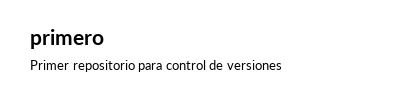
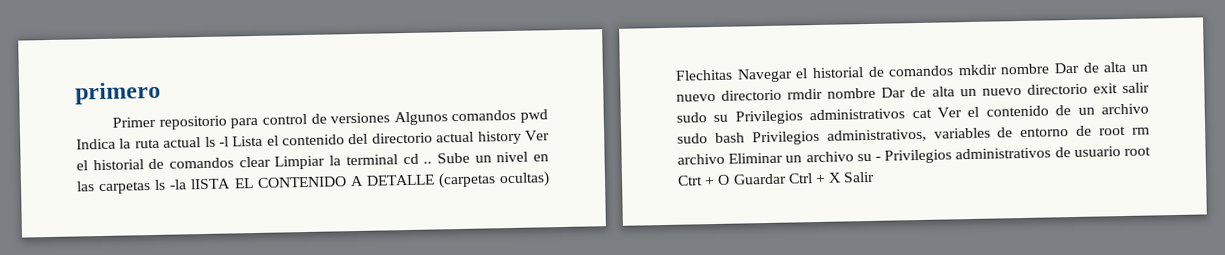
- Primer repositorio para control de versiones
+ Primer repositorio para control de versiones Algunos comandos pwd Indica la ruta actual ls -l Lista el contenido del directorio actual history Ver el historial de comandos clear Limpiar la terminal cd .. Sube un nivel en las carpetas ls -la lISTA EL CONTENIDO A DETALLE (carpetas ocultas) Flechitas Navegar el historial de comandos mkdir nombre Dar de alta un nuevo directorio rmdir nombre Dar de alta un nuevo directorio exit salir sudo su Privilegios administrativos cat Ver el contenido de un archivo sudo bash Privilegios administrativos, variables de entorno de root rm archivo Eliminar un archivo su - Privilegios administrativos de usuario root Ctrt + O Guardar Ctrl + X Salir

